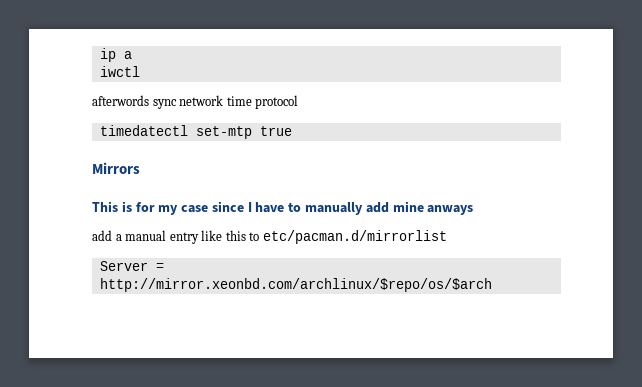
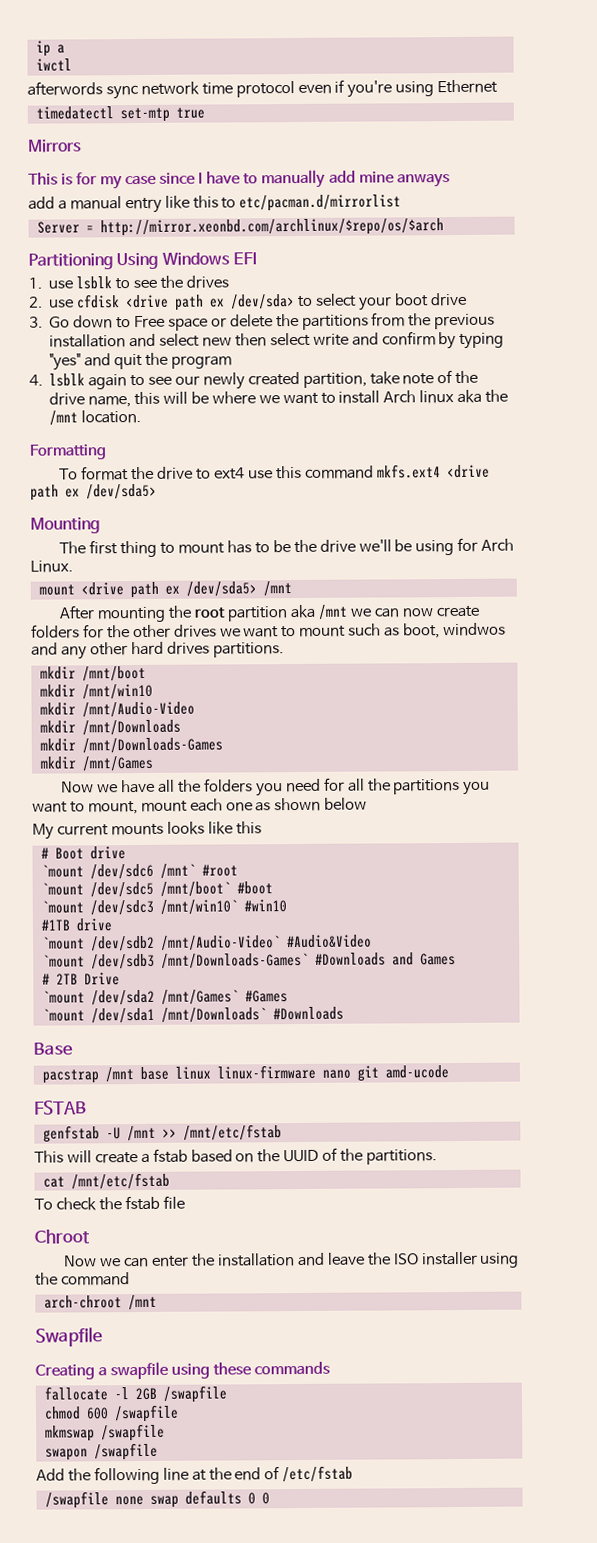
- afterwords sync network time protocol
+ afterwords sync network time protocol even if you're using Ethernet
+ Partitioning Using Windows EFI
+ 1. use lsblk to see the drives
+ 2. use cfdisk <drive path ex /dev/sda> to select your boot drive
+ 3. Go down to Free space or delete the partitions from the previous installation and select new then select write and confirm by typing "yes" and quit the program
+ 4. lsblk again to see our newly created partition, take note of the drive name, this will be where we want to install Arch linux aka the /mnt location.
+ Formatting
+ To format the drive to ext4 use this command mkfs.ext4 <drive path ex /dev/sda5>
+ Mounting
+ The first thing to mount has to be the drive we'll be using for Arch Linux.
+ mount <drive path ex /dev/sda5> /mnt
+ After mounting the root partition aka /mnt we can now create folders for the other drives we want to mount such as boot, windwos and any other hard drives partitions.
+ mkdir /mnt/boot
+ mkdir /mnt/win10
+ mkdir /mnt/Audio-Video
+ mkdir /mnt/Downloads
+ mkdir /mnt/Downloads-Games
+ mkdir /mnt/Games
+ Now we have all the folders you need for all the partitions you want to mount, mount each one as shown below
+ My current mounts looks like this
+ # Boot drive
+ `mount /dev/sdc6 /mnt` #root
+ `mount /dev/sdc5 /mnt/boot` #boot
+ `mount /dev/sdc3 /mnt/win10` #win10
+ #1TB drive
+ `mount /dev/sdb2 /mnt/Audio-Video` #Audio&Video
+ `mount /dev/sdb3 /mnt/Downloads-Games` #Downloads and Games
+ # 2TB Drive
+ `mount /dev/sda2 /mnt/Games` #Games
+ `mount /dev/sda1 /mnt/Downloads` #Downloads
+ Base
+ pacstrap /mnt base linux linux-firmware nano git amd-ucode
+ FSTAB
+ genfstab -U /mnt >> /mnt/etc/fstab
+ This will create a fstab based on the UUID of the partitions.
+ cat /mnt/etc/fstab
+ To check the fstab file
+ Chroot
+ Now we can enter the installation and leave the ISO installer using the command
+ arch-chroot /mnt
+ Swapfile
+ Creating a swapfile using these commands
+ fallocate -l 2GB /swapfile
+ chmod 600 /swapfile
+ mkmswap /swapfile
+ swapon /swapfile
+ Add the following line at the end of /etc/fstab
+ /swapfile none swap defaults 0 0

